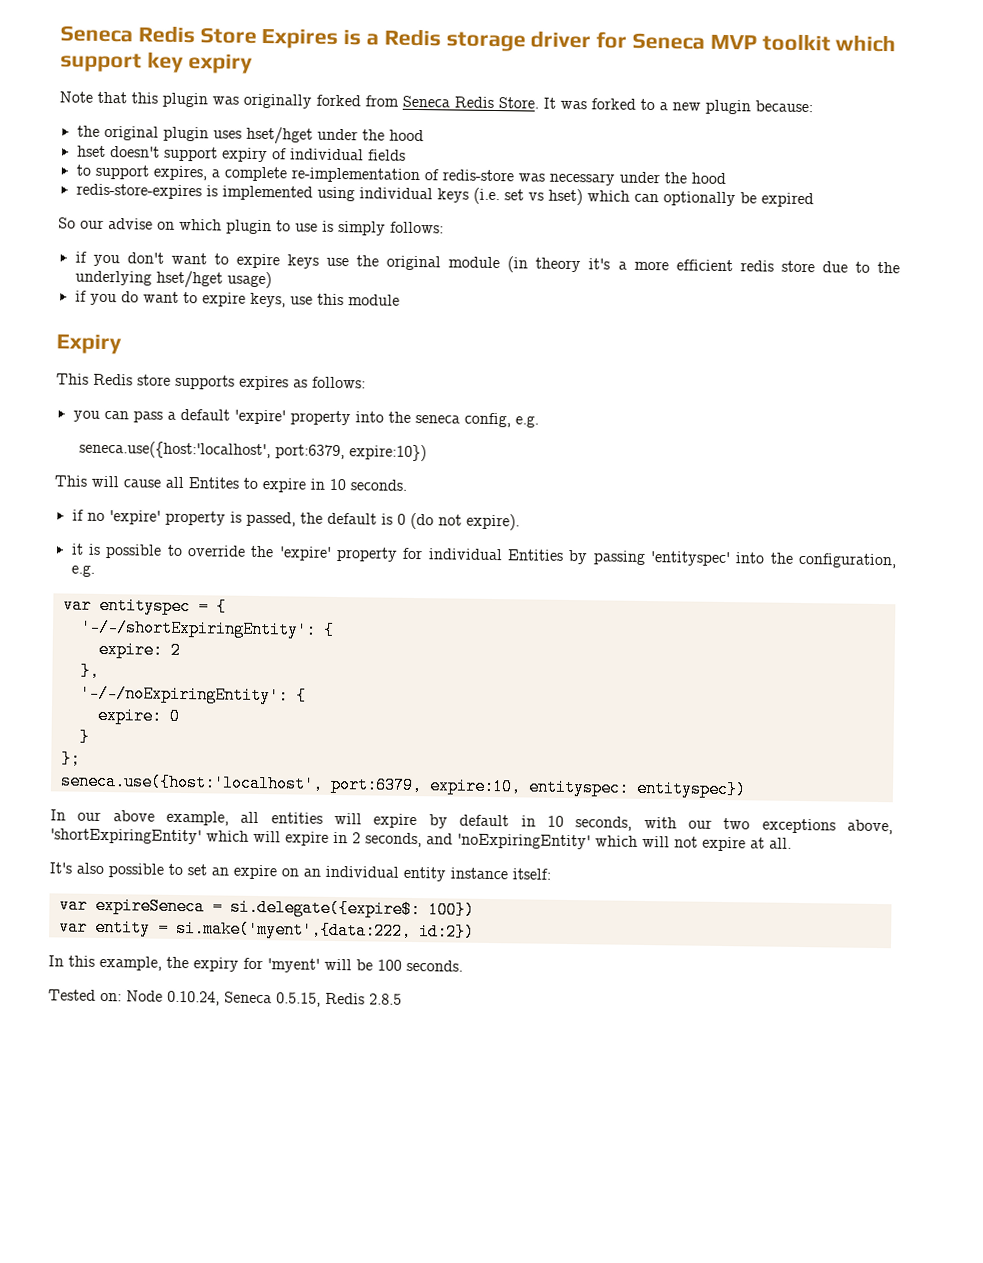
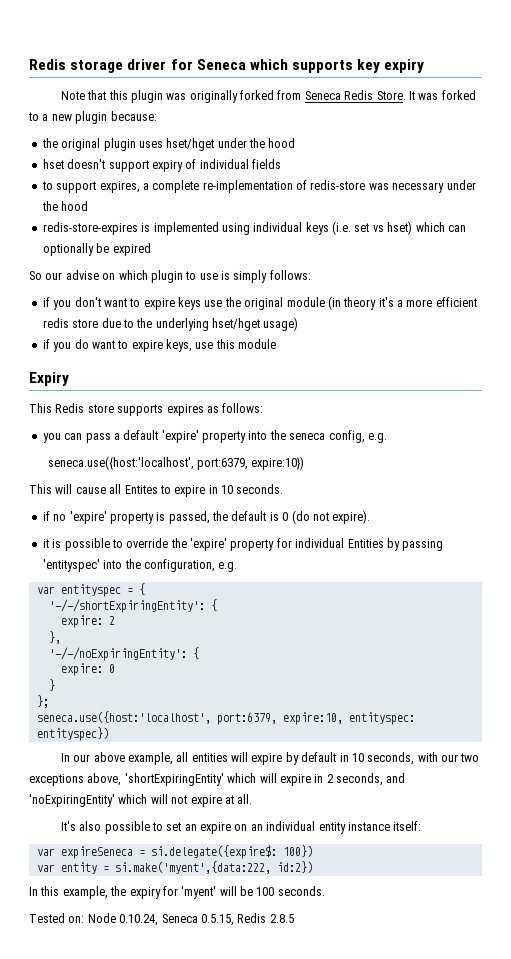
- Seneca Redis Store Expires is a Redis storage driver for Seneca MVP toolkit which support key expiry
+ Redis storage driver for Seneca which supports key expiry

